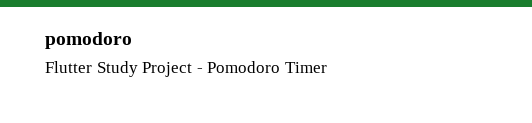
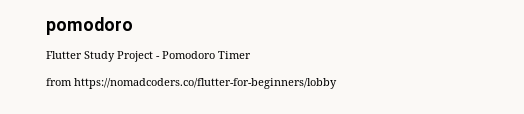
+ from https://nomadcoders.co/flutter-for-beginners/lobby

